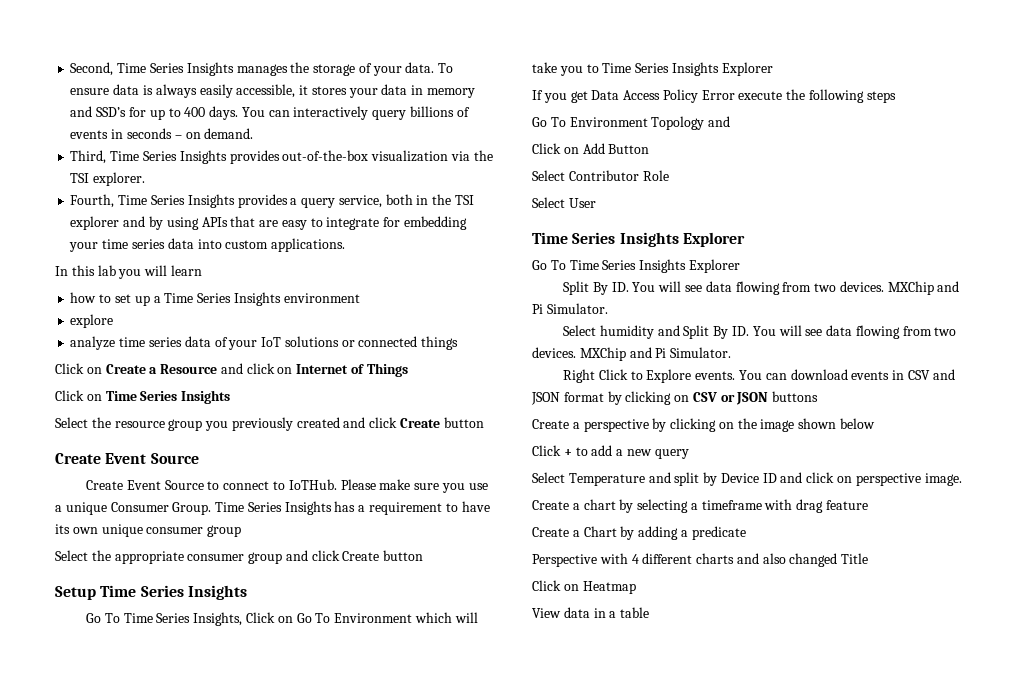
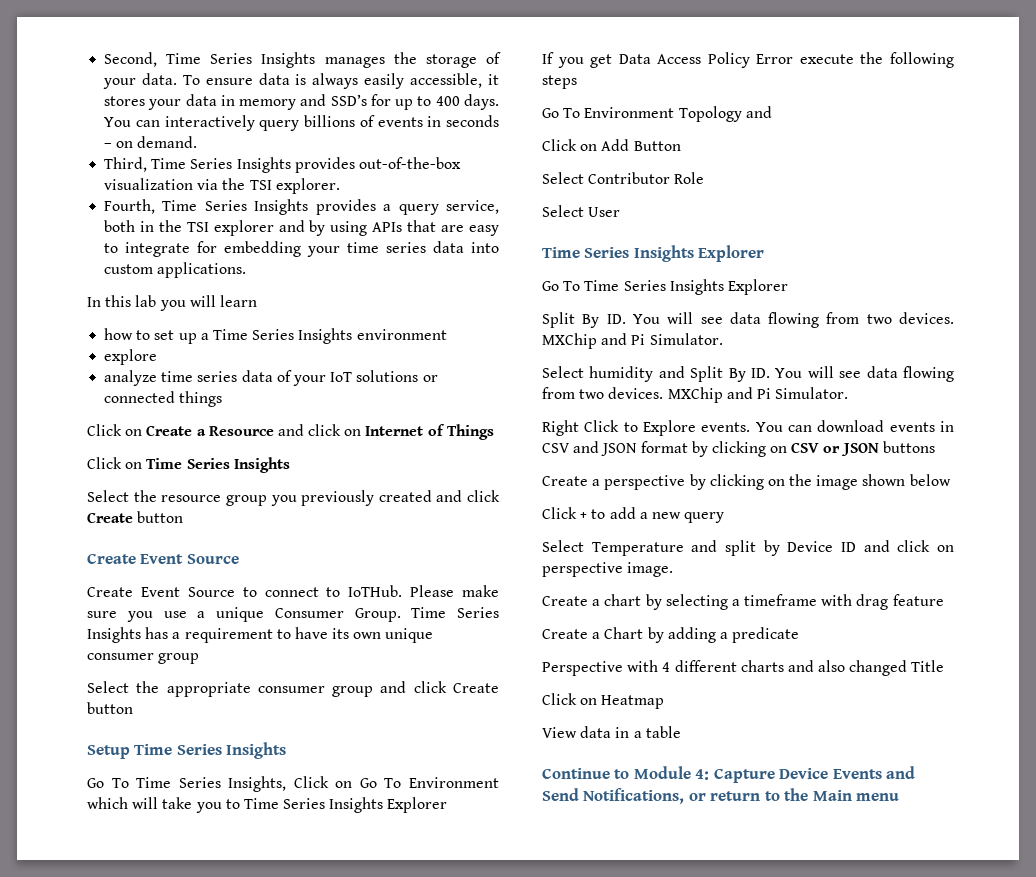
+ Continue to Module 4: Capture Device Events and Send Notifications, or return to the Main menu

